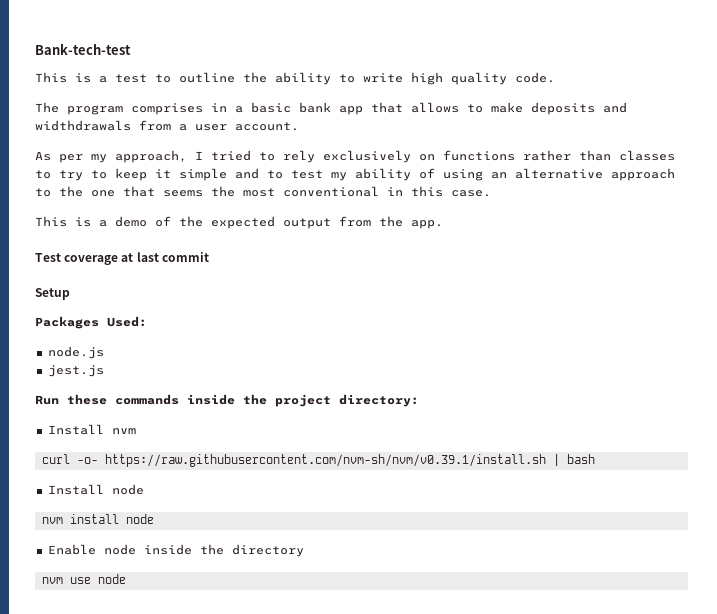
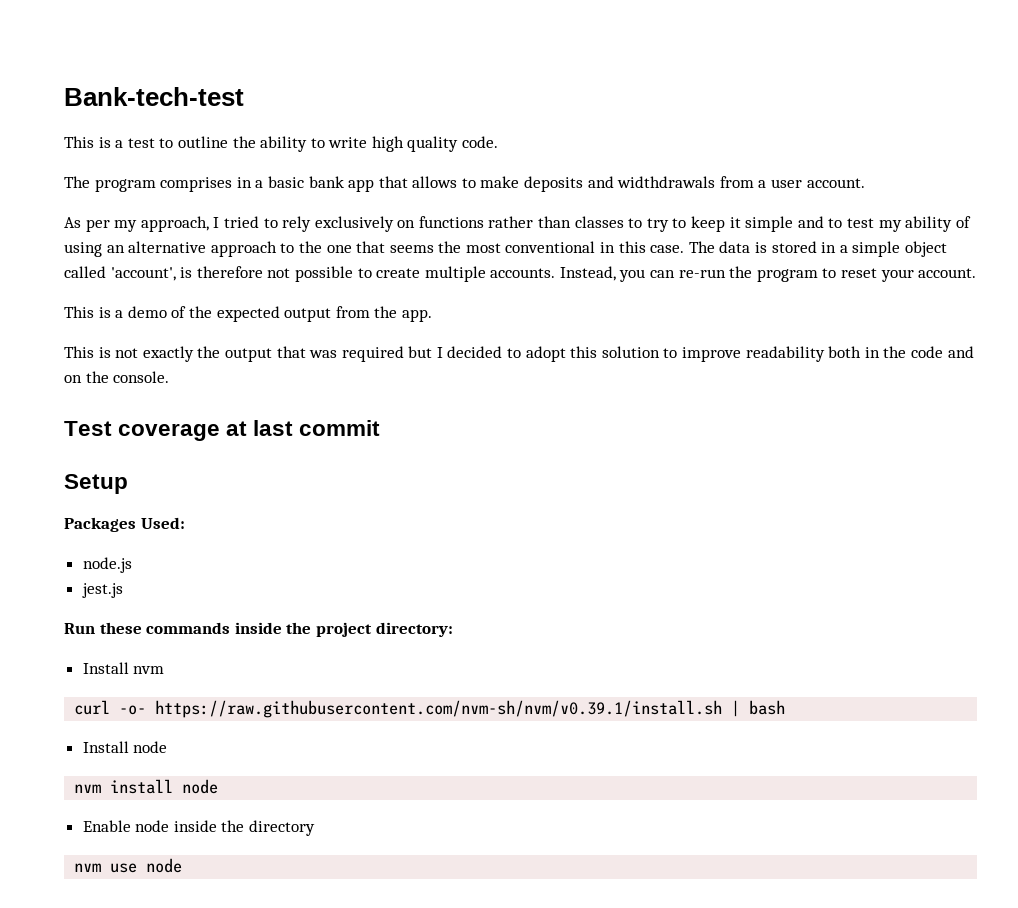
+ The data is stored in a simple object called 'account', is therefore not possible to create multiple accounts. Instead, you can re-run the program to reset your account.
+ This is not exactly the output that was required but I decided to adopt this solution to improve readability both in the code and on the console.

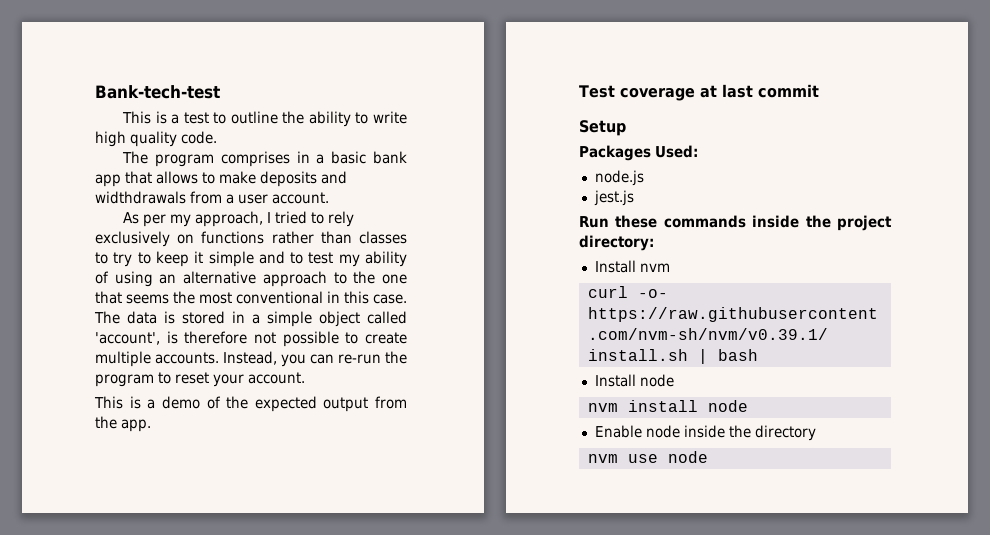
- This is not exactly the output that was required but I decided to adopt this solution to improve readability both in the code and on the console.

